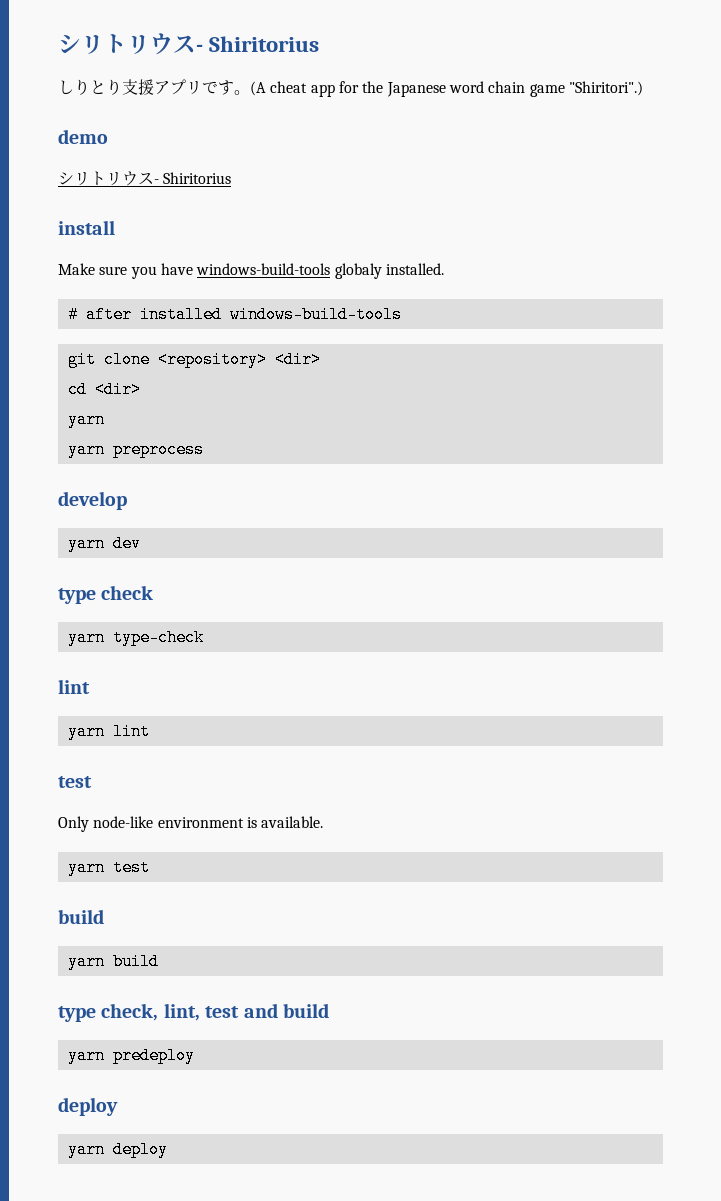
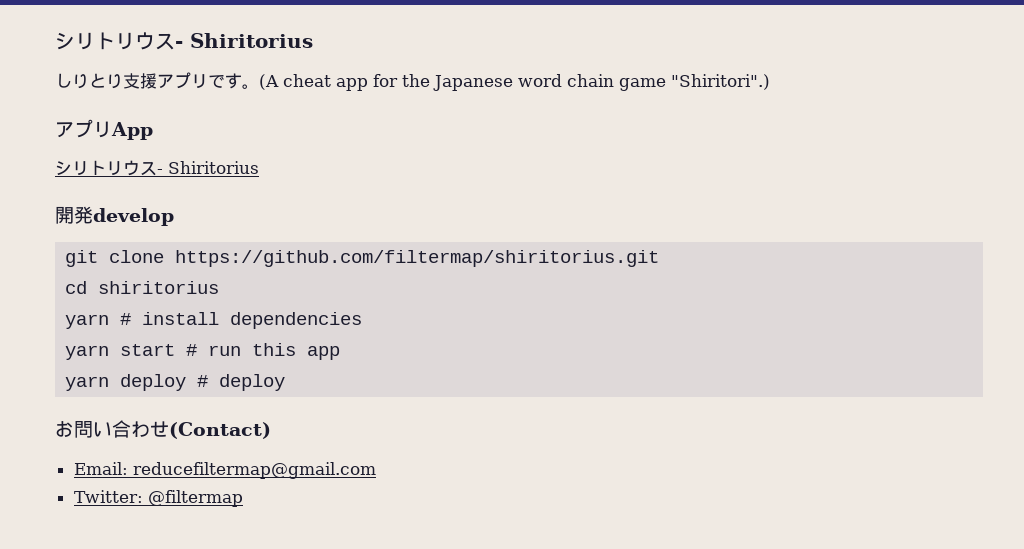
- demo
+ アプリApp
  シリトリウス- Shiritorius
- install
- Make sure you have windows-build-tools globaly installed.
- # after installed windows-build-tools
+ 開発develop
- git clone <repository> <dir>
+ git clone https://github.com/filtermap/shiritorius.git
- cd <dir>
- yarn
- yarn preprocess
- develop
- yarn dev
- type check
- yarn type-check
- lint
- yarn lint
- test
- Only node-like environment is available.
- yarn test
- build
- yarn build
- type check, lint, test and build
- yarn predeploy
- deploy
- yarn deploy
+ cd shiritorius
+ yarn # install dependencies
+ yarn start # run this app
+ yarn deploy # deploy
+ お問い合わせ(Contact)
+ Email: reducefiltermap@gmail.com
+ Twitter: @filtermap

